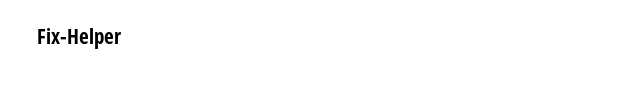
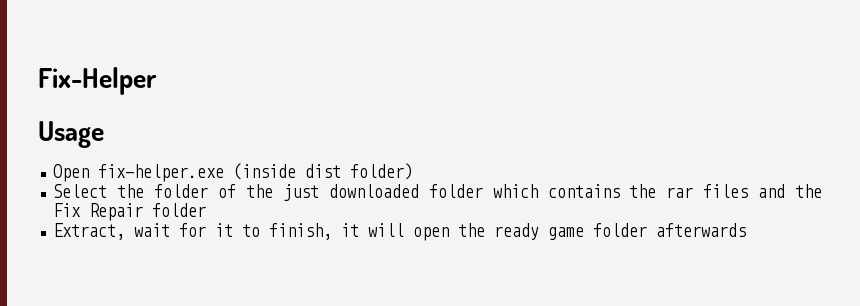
+ Usage
+ Open fix-helper.exe (inside dist folder)
+ Select the folder of the just downloaded folder which contains the rar files and the Fix Repair folder
+ Extract, wait for it to finish, it will open the ready game folder afterwards

